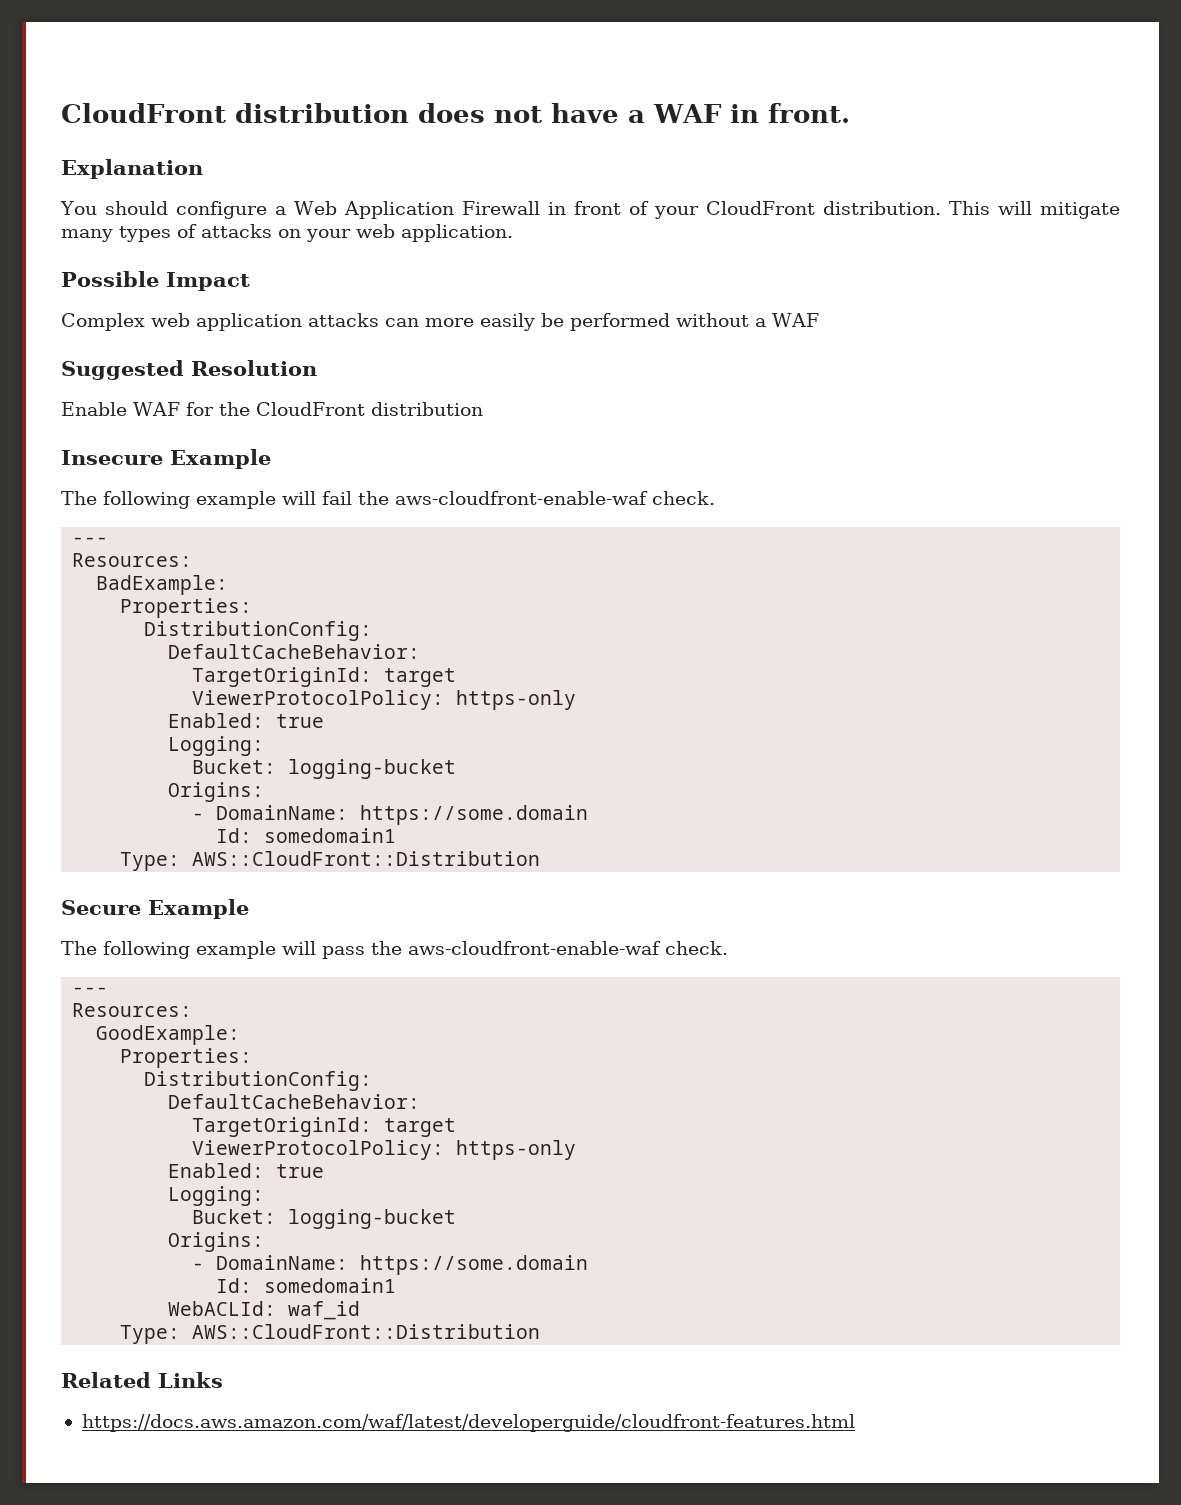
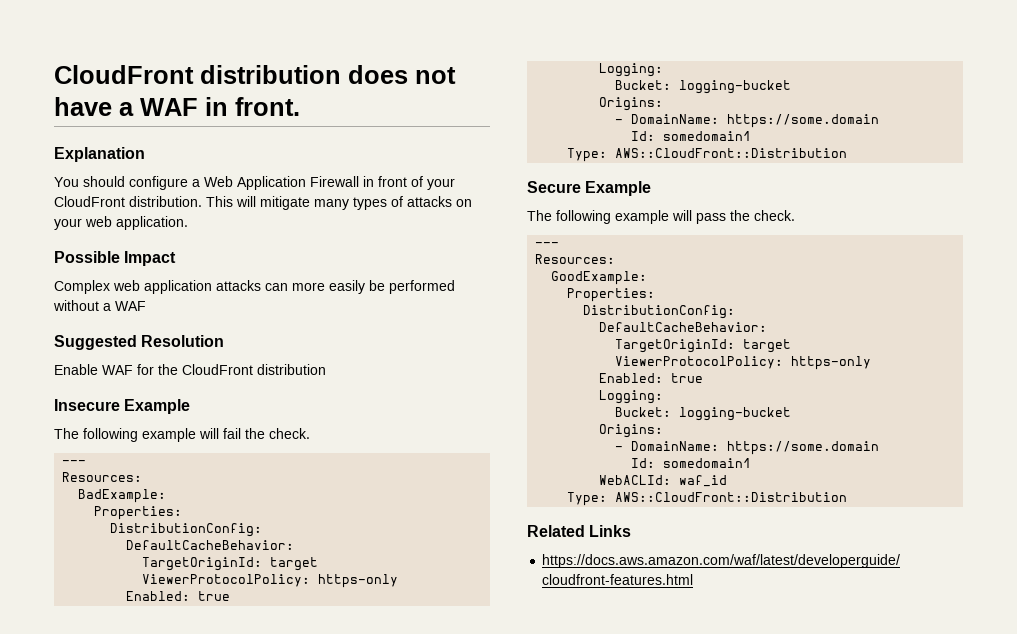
- The following example will fail the aws-cloudfront-enable-waf check.
+ The following example will fail the check.
- The following example will pass the aws-cloudfront-enable-waf check.
+ The following example will pass the check.

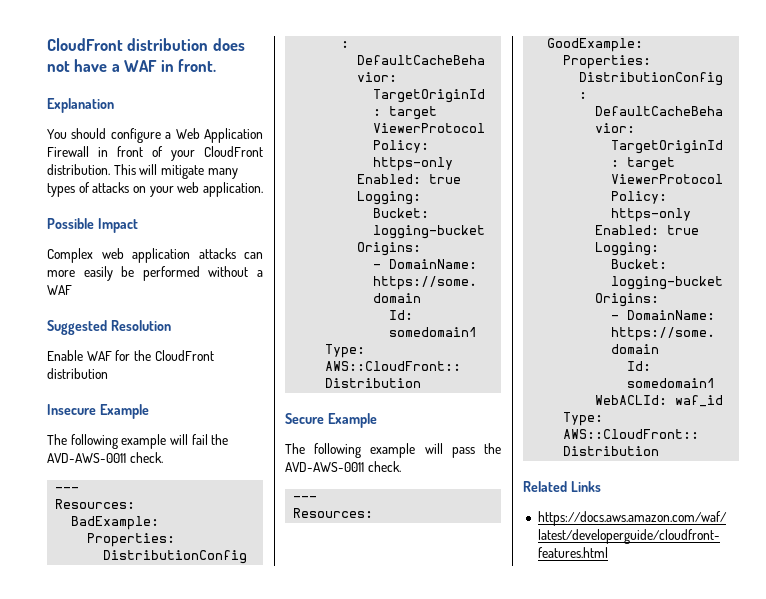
- The following example will fail the check.
+ The following example will fail the AVD-AWS-0011 check.
- The following example will pass the check.
+ The following example will pass the AVD-AWS-0011 check.

